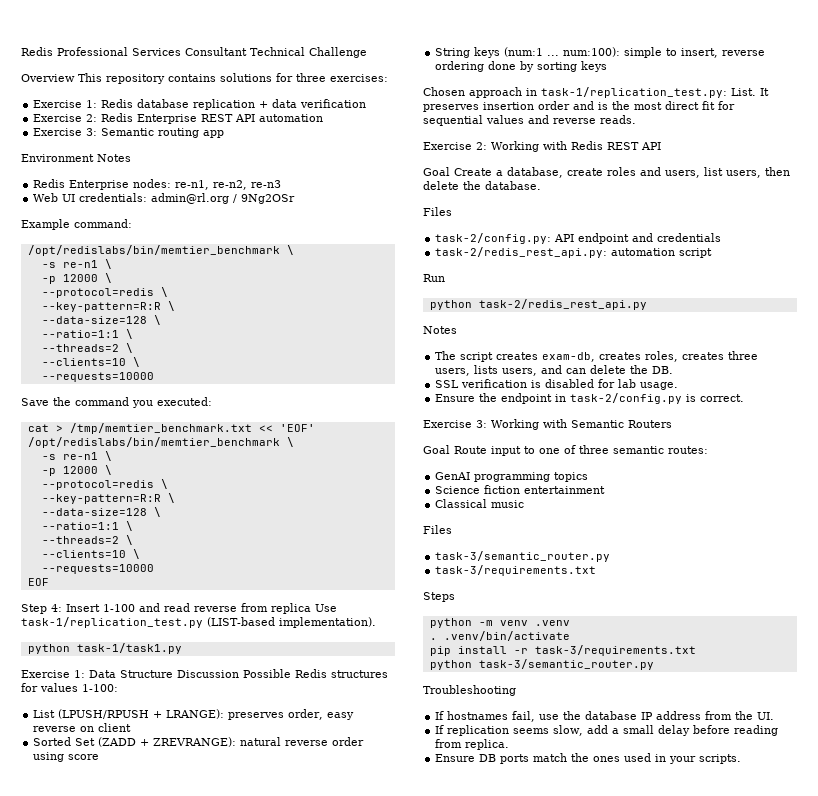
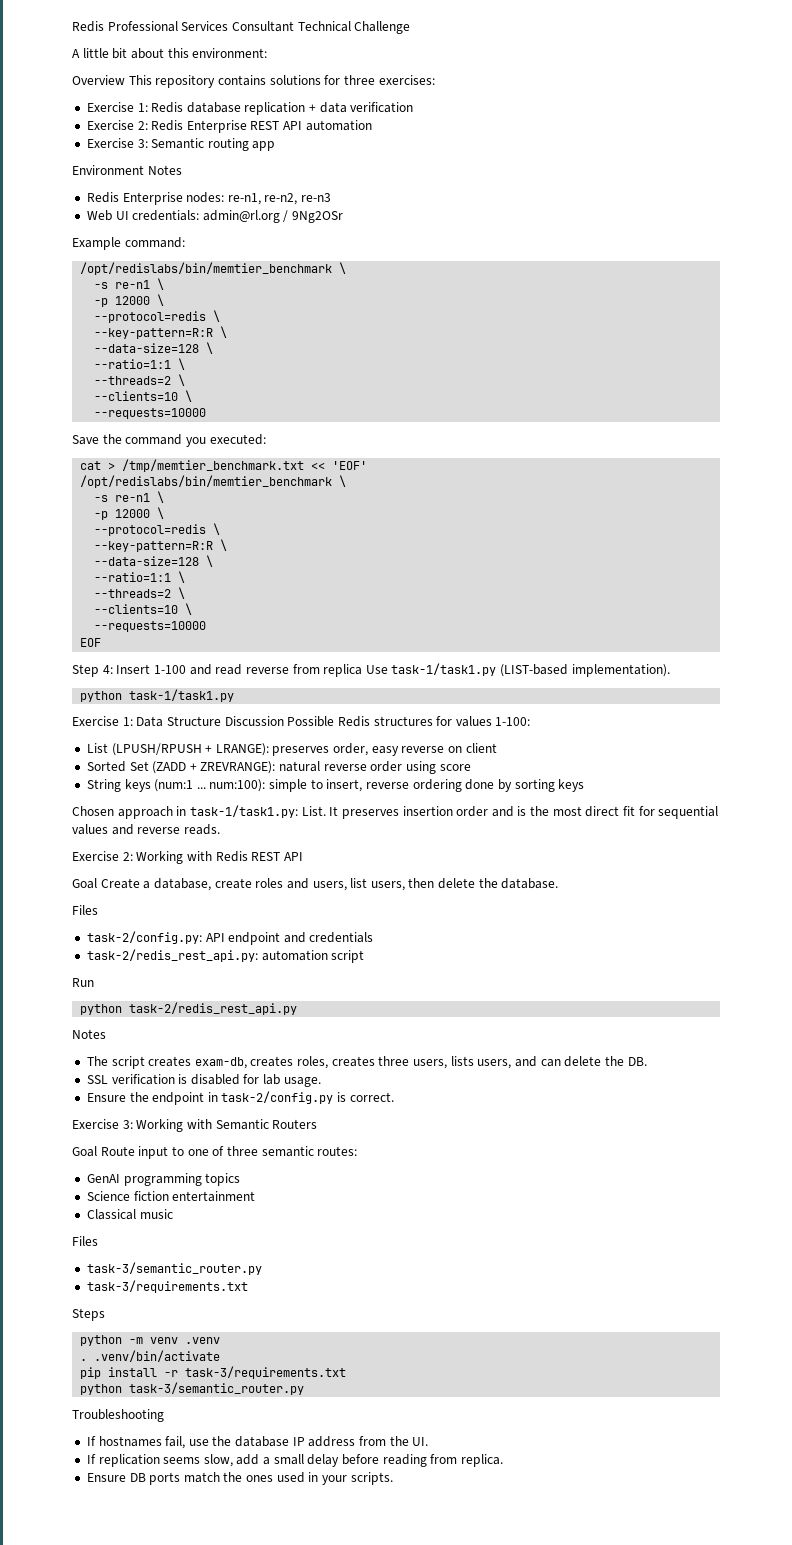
+ A little bit about this environment:
- Step 4: Insert 1-100 and read reverse from replica Use task-1/replication_test.py (LIST-based implementation).
+ Step 4: Insert 1-100 and read reverse from replica Use task-1/task1.py (LIST-based implementation).
- Chosen approach in task-1/replication_test.py: List.
+ Chosen approach in task-1/task1.py: List.

